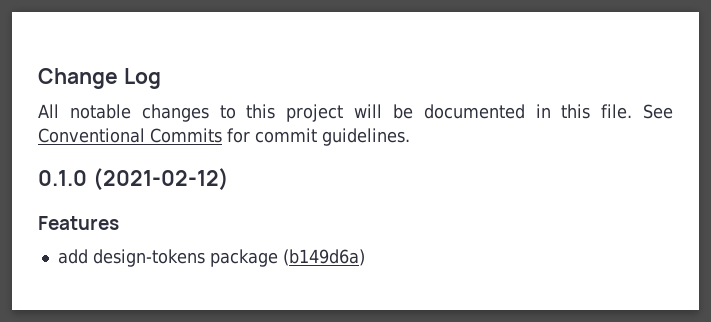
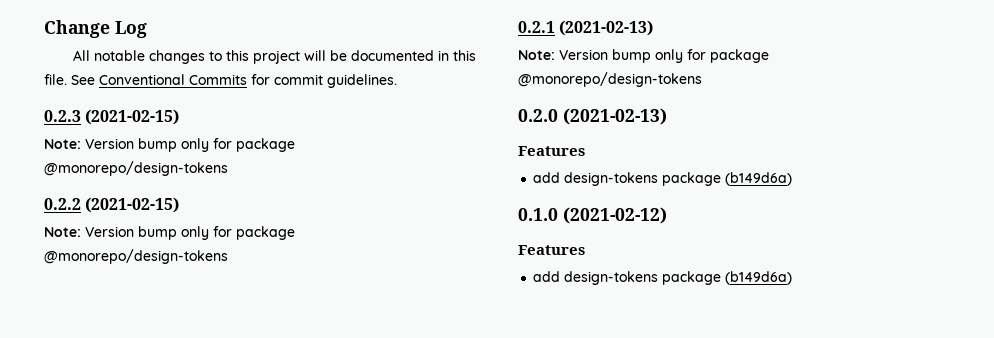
+ 0.2.3 (2021-02-15)
+ Note: Version bump only for package @monorepo/design-tokens
+ 0.2.2 (2021-02-15)
+ Note: Version bump only for package @monorepo/design-tokens
+ 0.2.1 (2021-02-13)
+ Note: Version bump only for package @monorepo/design-tokens
+ 0.2.0 (2021-02-13)
+ Features
+ add design-tokens package (b149d6a)

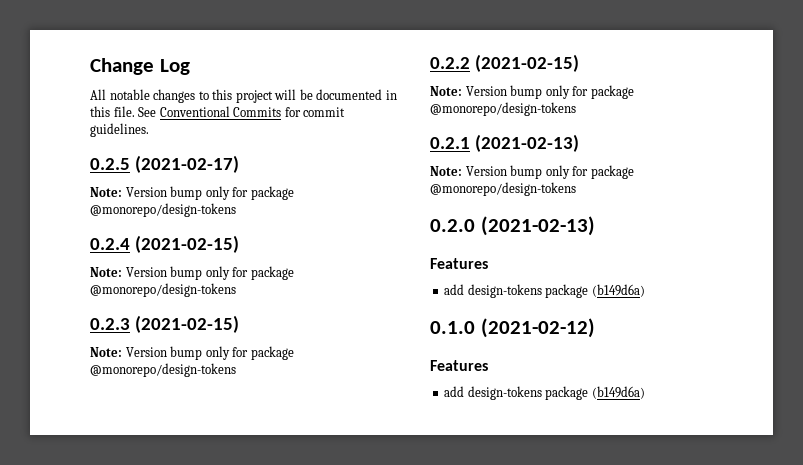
+ 0.2.5 (2021-02-17)
+ Note: Version bump only for package @monorepo/design-tokens
+ 0.2.4 (2021-02-15)
+ Note: Version bump only for package @monorepo/design-tokens

